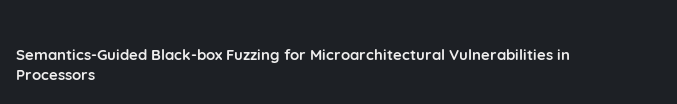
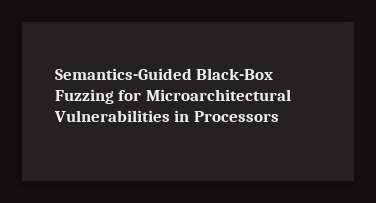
- Semantics-Guided Black-box Fuzzing for Microarchitectural Vulnerabilities in Processors
+ Semantics-Guided Black-Box Fuzzing for Microarchitectural Vulnerabilities in Processors

